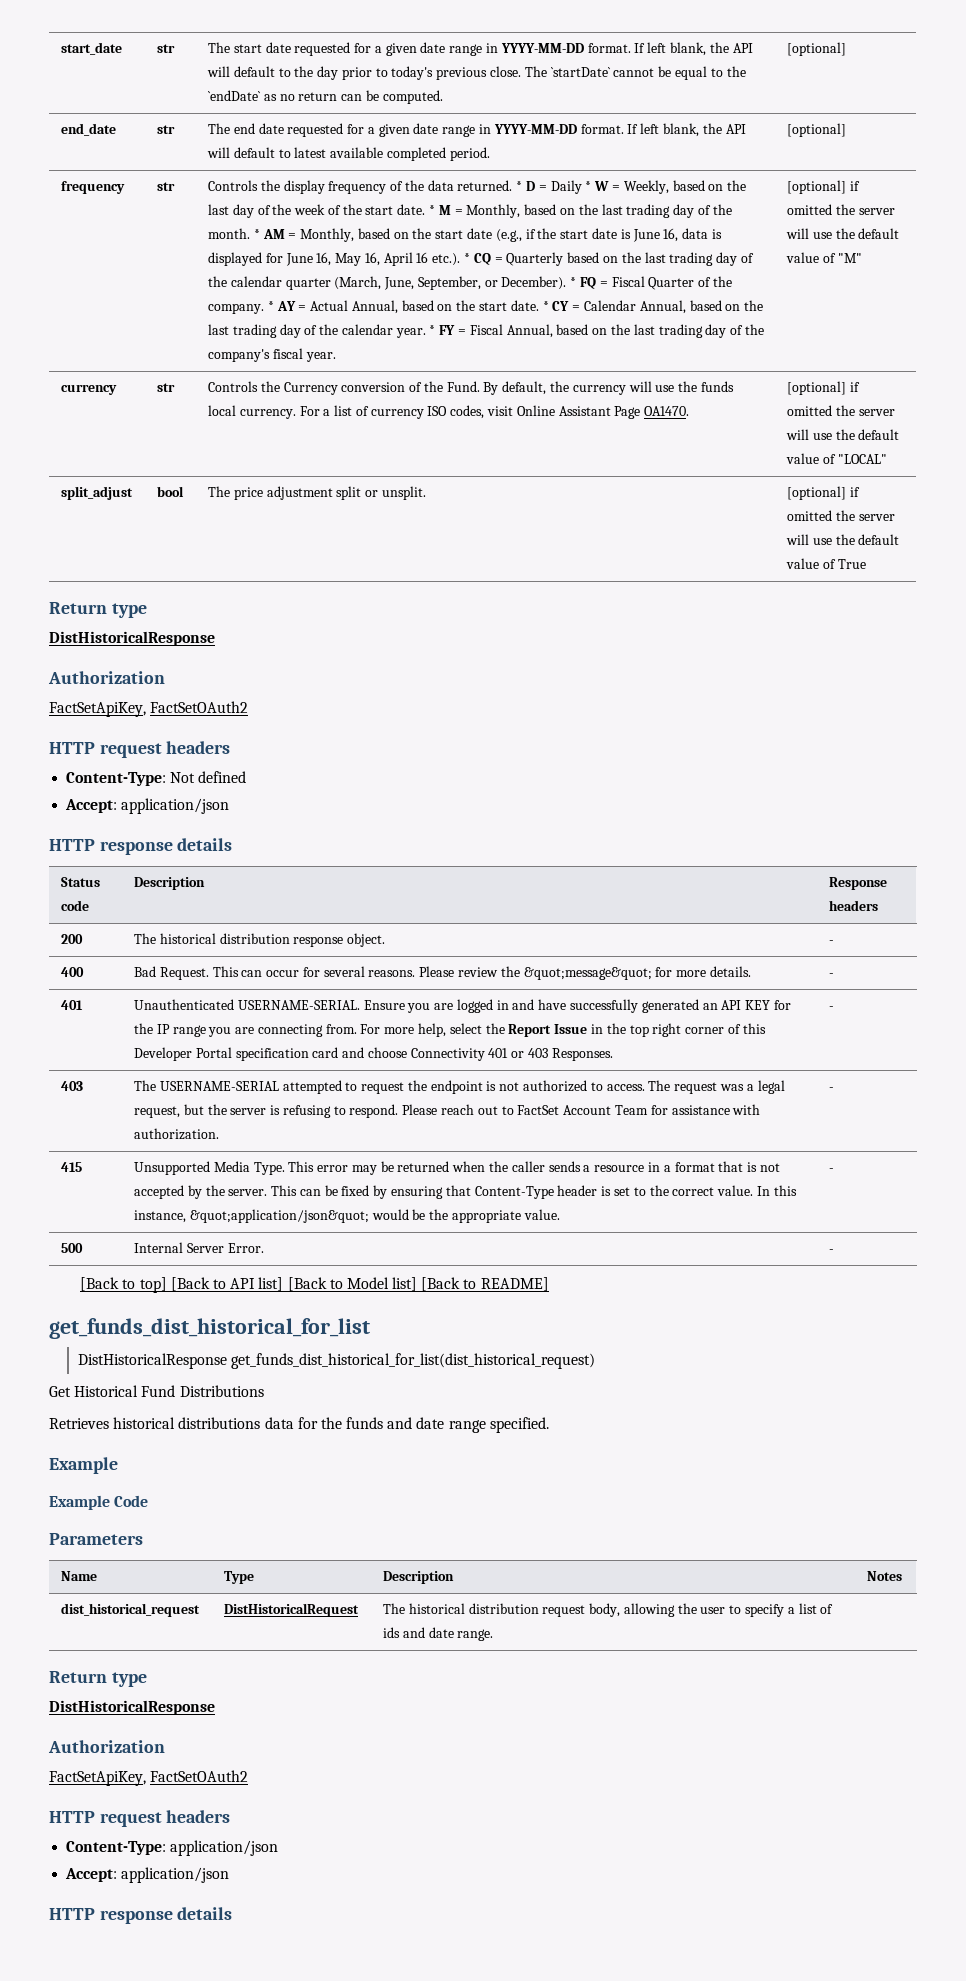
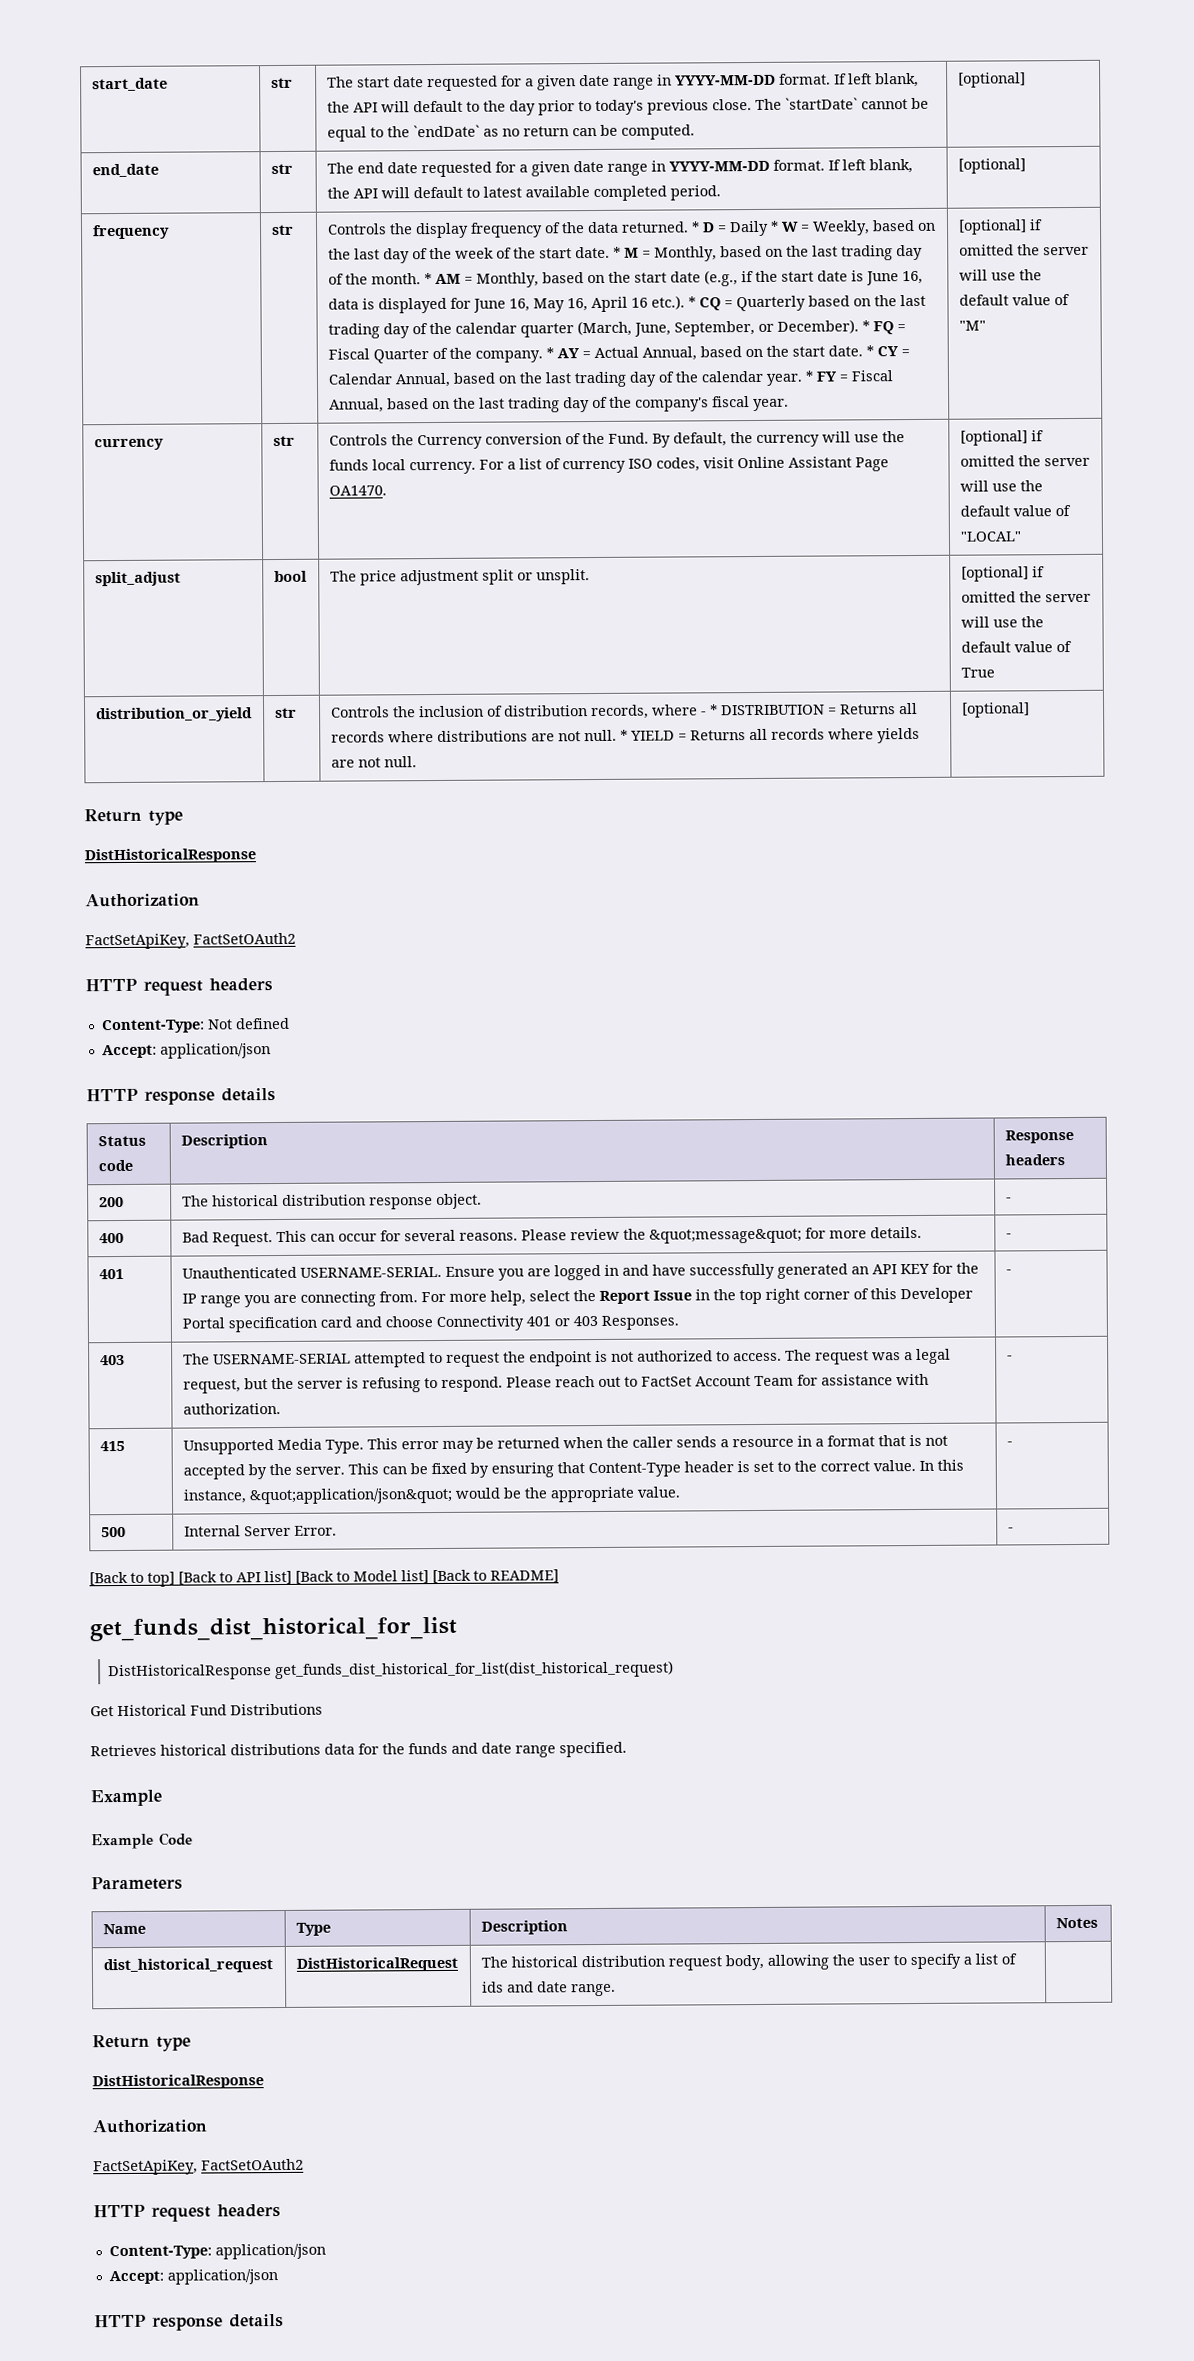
+ distribution_or_yield | str | Controls the inclusion of distribution records, where - * DISTRIBUTION = Returns all records where distributions are not null. * YIELD = Returns all records where yields are not null. | [optional]

